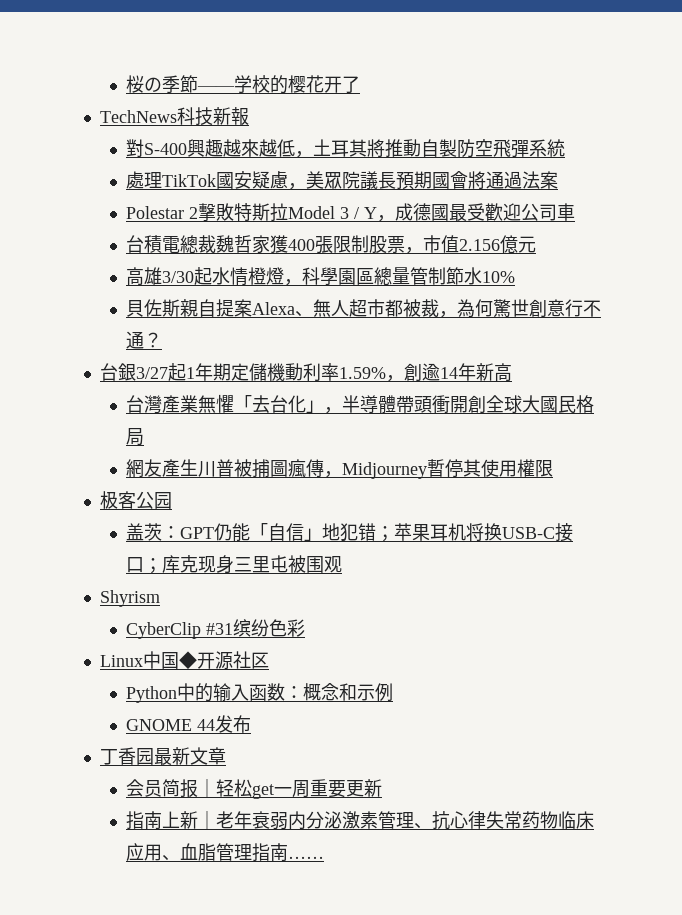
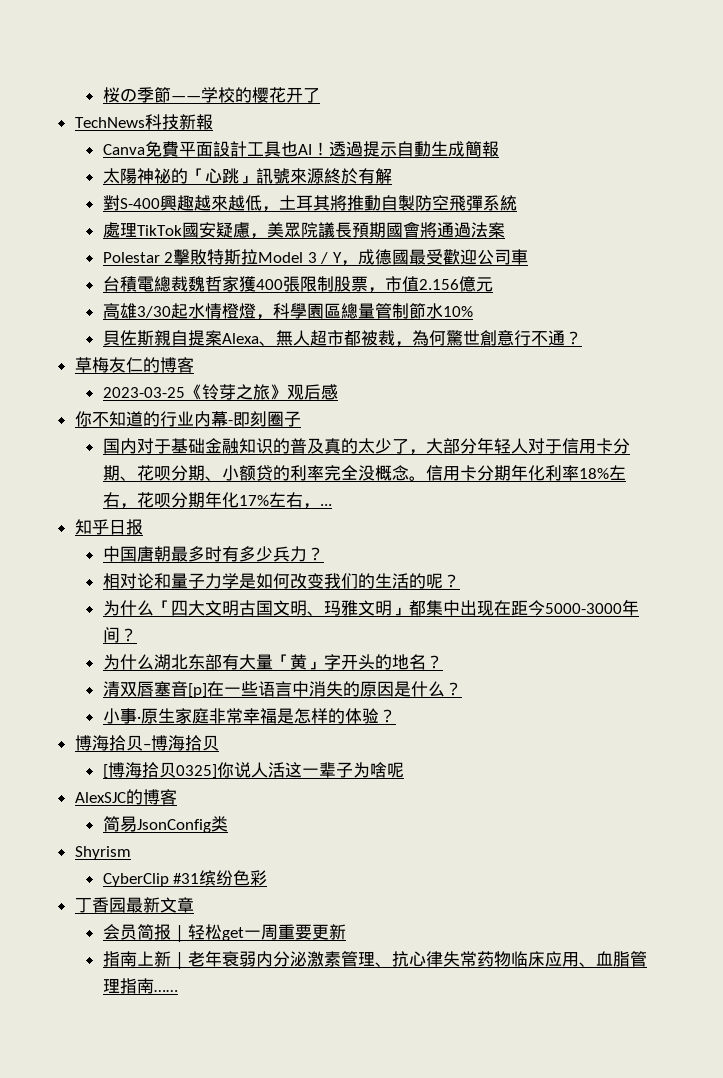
+ Canva免費平面設計工具也AI！透過提示自動生成簡報
+ 太陽神祕的「心跳」訊號來源終於有解
- 台銀3/27起1年期定儲機動利率1.59%，創逾14年新高
- 台灣產業無懼「去台化」，半導體帶頭衝開創全球大國民格局
- 網友產生川普被捕圖瘋傳，Midjourney暫停其使用權限
- 极客公园
- 盖茨：GPT仍能「自信」地犯错；苹果耳机将换USB-C接口；库克现身三里屯被围观
+ 草梅友仁的博客
+ 2023-03-25《铃芽之旅》观后感
+ 你不知道的行业内幕-即刻圈子
+ 国内对于基础金融知识的普及真的太少了，大部分年轻人对于信用卡分期、花呗分期、小额贷的利率完全没概念。信用卡分期年化利率18%左右，花呗分期年化17%左右，...
+ 知乎日报
+ 中国唐朝最多时有多少兵力？
+ 相对论和量子力学是如何改变我们的生活的呢？
+ 为什么「四大文明古国文明、玛雅文明」都集中出现在距今5000-3000年间？
+ 为什么湖北东部有大量「黄」字开头的地名？
+ 清双唇塞音[p]在一些语言中消失的原因是什么？
+ 小事·原生家庭非常幸福是怎样的体验？
+ 博海拾贝–博海拾贝
+ [博海拾贝0325]你说人活这一辈子为啥呢
+ AlexSJC的博客
+ 简易JsonConfig类
- Linux中国◆开源社区
- Python中的输入函数：概念和示例
- GNOME 44发布

